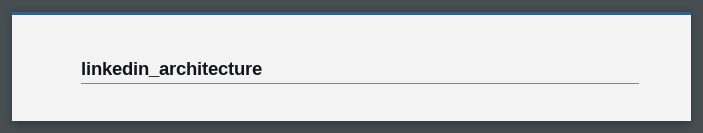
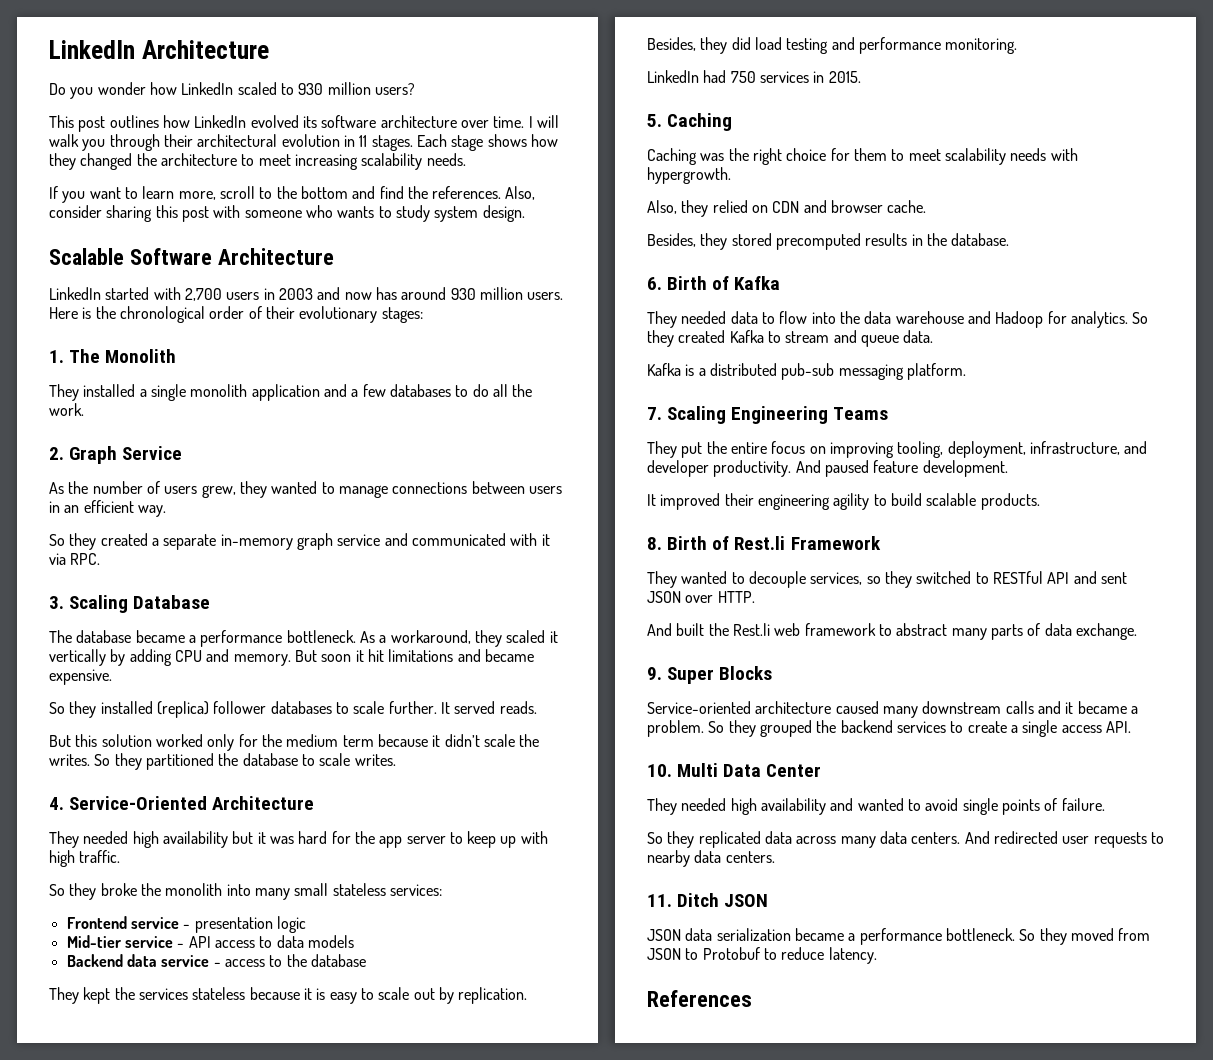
- linkedin_architecture
+ LinkedIn Architecture
+ Do you wonder how LinkedIn scaled to 930 million users?
+ This post outlines how LinkedIn evolved its software architecture over time. I will walk you through their architectural evolution in 11 stages. Each stage shows how they changed the architecture to meet increasing scalability needs.
+ If you want to learn more, scroll to the bottom and find the references. Also, consider sharing this post with someone who wants to study system design.
+ Scalable Software Architecture
+ LinkedIn started with 2,700 users in 2003 and now has around 930 million users. Here is the chronological order of their evolutionary stages:
+ 1. The Monolith
+ They installed a single monolith application and a few databases to do all the work.
+ 2. Graph Service
+ As the number of users grew, they wanted to manage connections between users in an efficient way.
+ So they created a separate in-memory graph service and communicated with it via RPC.
+ 3. Scaling Database
+ The database became a performance bottleneck. As a workaround, they scaled it vertically by adding CPU and memory. But soon it hit limitations and became expensive.
+ So they installed (replica) follower databases to scale further. It served reads.
+ But this solution worked only for the medium term because it didn’t scale the writes. So they partitioned the database to scale writes.
+ 4. Service-Oriented Architecture
+ They needed high availability but it was hard for the app server to keep up with high traffic.
+ So they broke the monolith into many small stateless services:
+ Frontend service - presentation logic
+ Mid-tier service - API access to data models
+ Backend data service - access to the database
+ They kept the services stateless because it is easy to scale out by replication. Besides, they did load testing and performance monitoring.
+ LinkedIn had 750 services in 2015.
+ 5. Caching
+ Caching was the right choice for them to meet scalability needs with hypergrowth.
+ Also, they relied on CDN and browser cache.
+ Besides, they stored precomputed results in the database.
+ 6. Birth of Kafka
+ They needed data to flow into the data warehouse and Hadoop for analytics. So they created Kafka to stream and queue data.
+ Kafka is a distributed pub-sub messaging platform.
+ 7. Scaling Engineering Teams
+ They put the entire focus on improving tooling, deployment, infrastructure, and developer productivity. And paused feature development.
+ It improved their engineering agility to build scalable products.
+ 8. Birth of Rest.li Framework
+ They wanted to decouple services, so they switched to RESTful API and sent JSON over HTTP.
+ And built the Rest.li web framework to abstract many parts of data exchange.
+ 9. Super Blocks
+ Service-oriented architecture caused many downstream calls and it became a problem. So they grouped the backend services to create a single access API.
+ 10. Multi Data Center
+ They needed high availability and wanted to avoid single points of failure.
+ So they replicated data across many data centers. And redirected user requests to nearby data centers.
+ 11. Ditch JSON
+ JSON data serialization became a performance bottleneck. So they moved from JSON to Protobuf to reduce latency.
+ References

